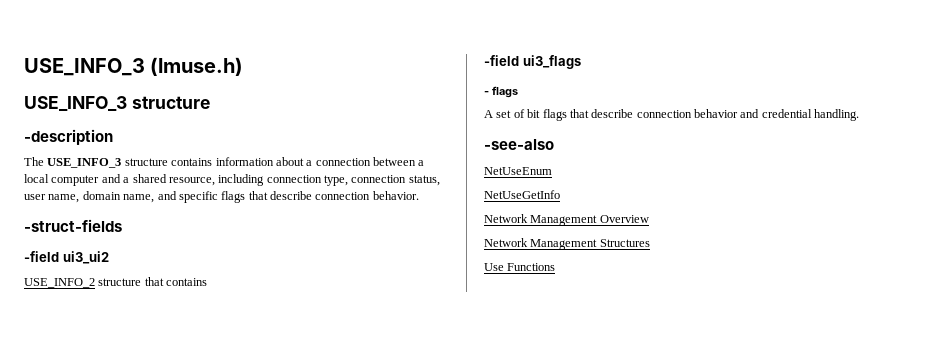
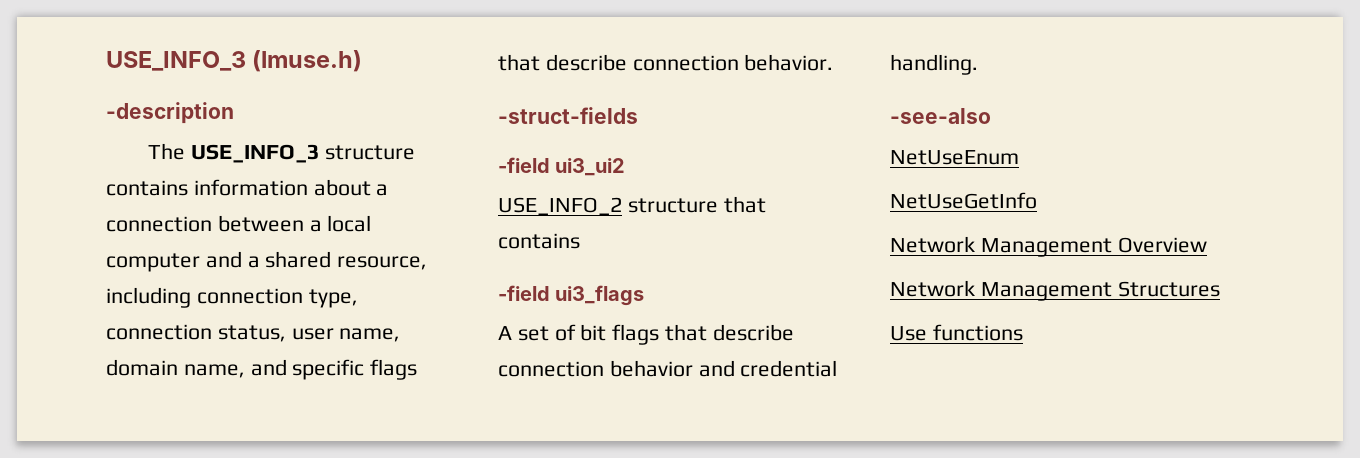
  USE_INFO_3 (lmuse.h)
- USE_INFO_3 structure
- - flags
- Use Functions
+ Use functions

